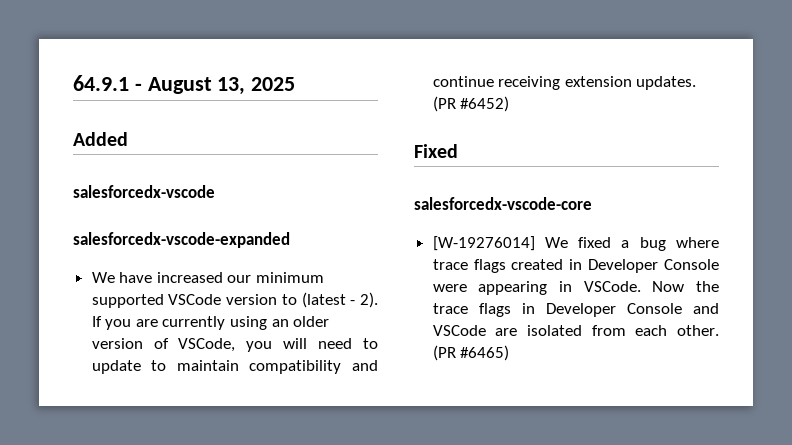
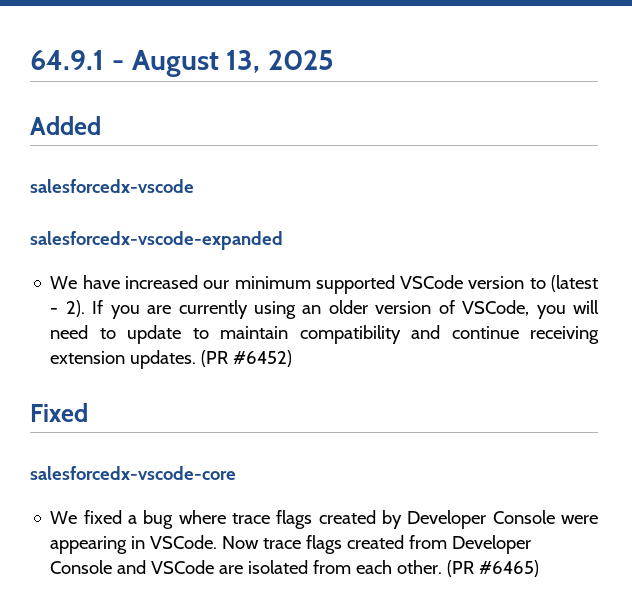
- [W-19276014] We fixed a bug where trace flags created in Developer Console were appearing in VSCode.
+ We fixed a bug where trace flags created by Developer Console were appearing in VSCode.
- Now the trace flags in Developer Console and VSCode are isolated from each other.
+ Now trace flags created from Developer Console and VSCode are isolated from each other.

